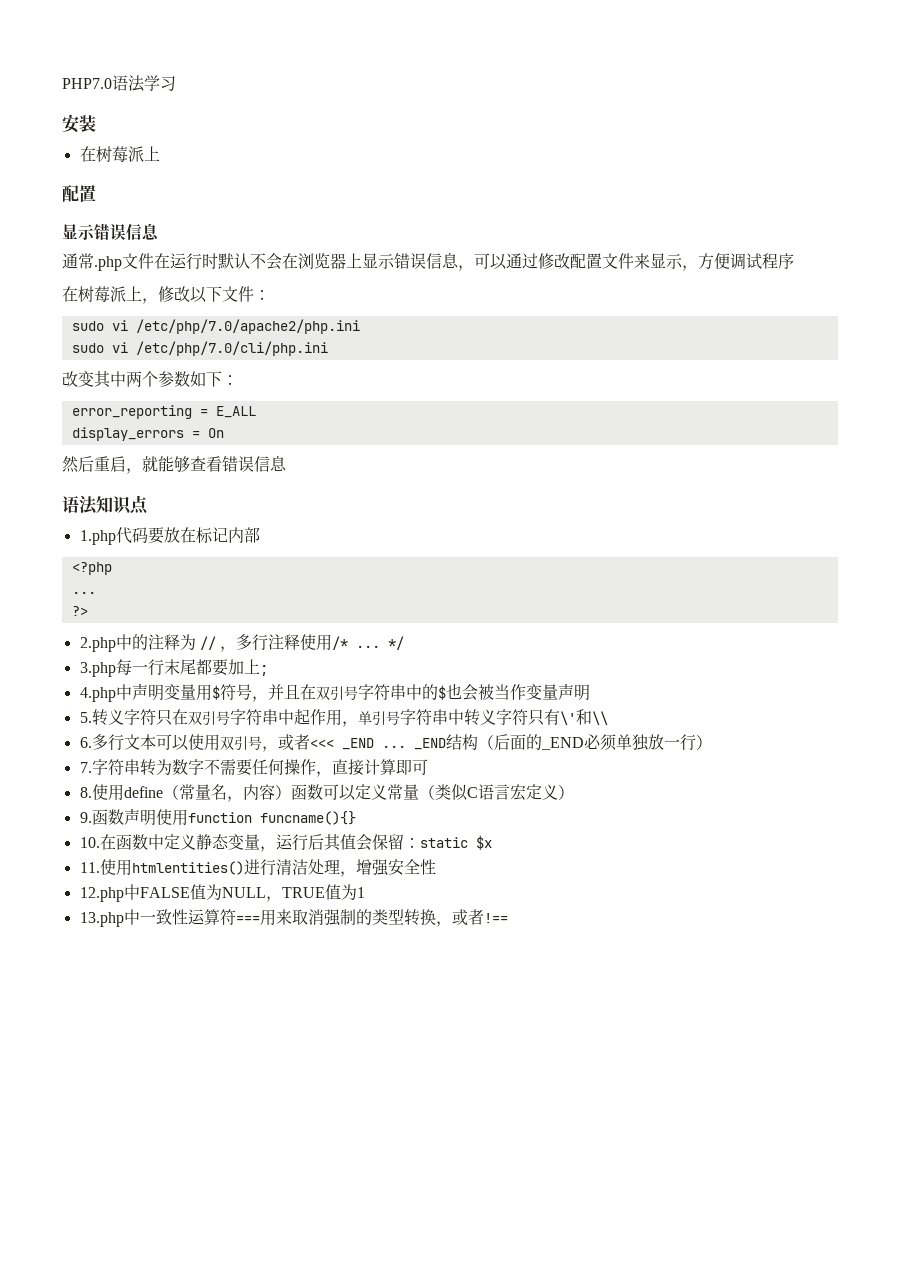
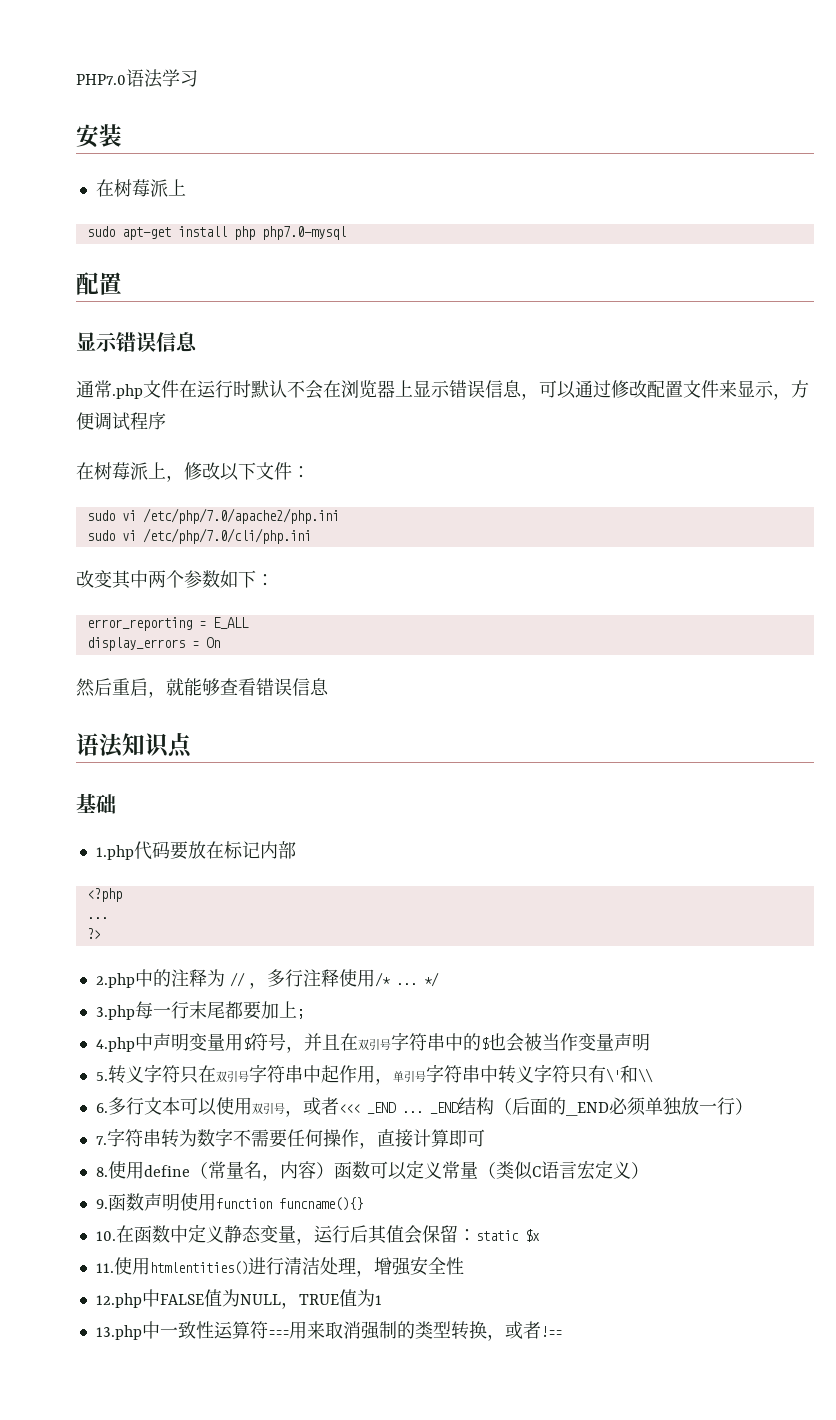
+ sudo apt-get install php php7.0-mysql
+ 基础

